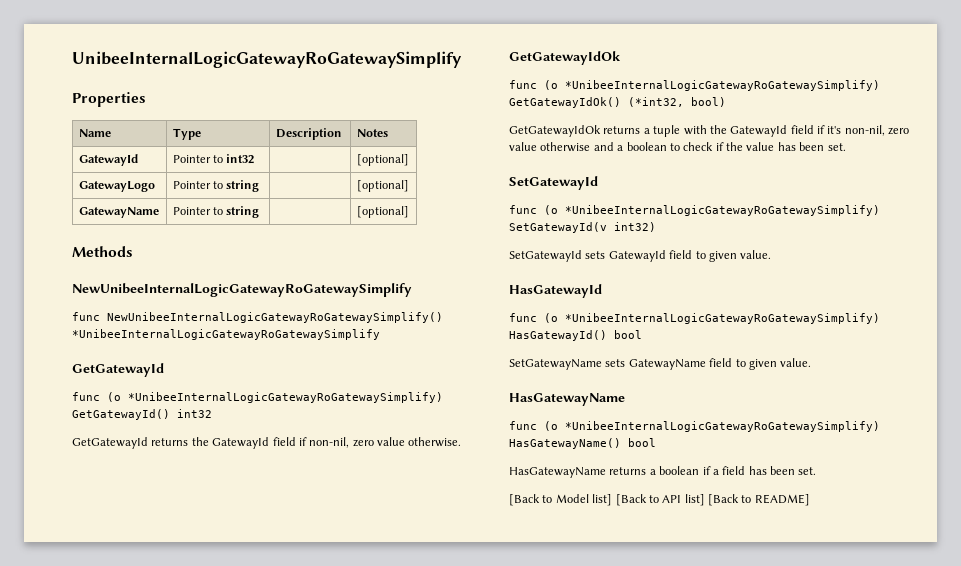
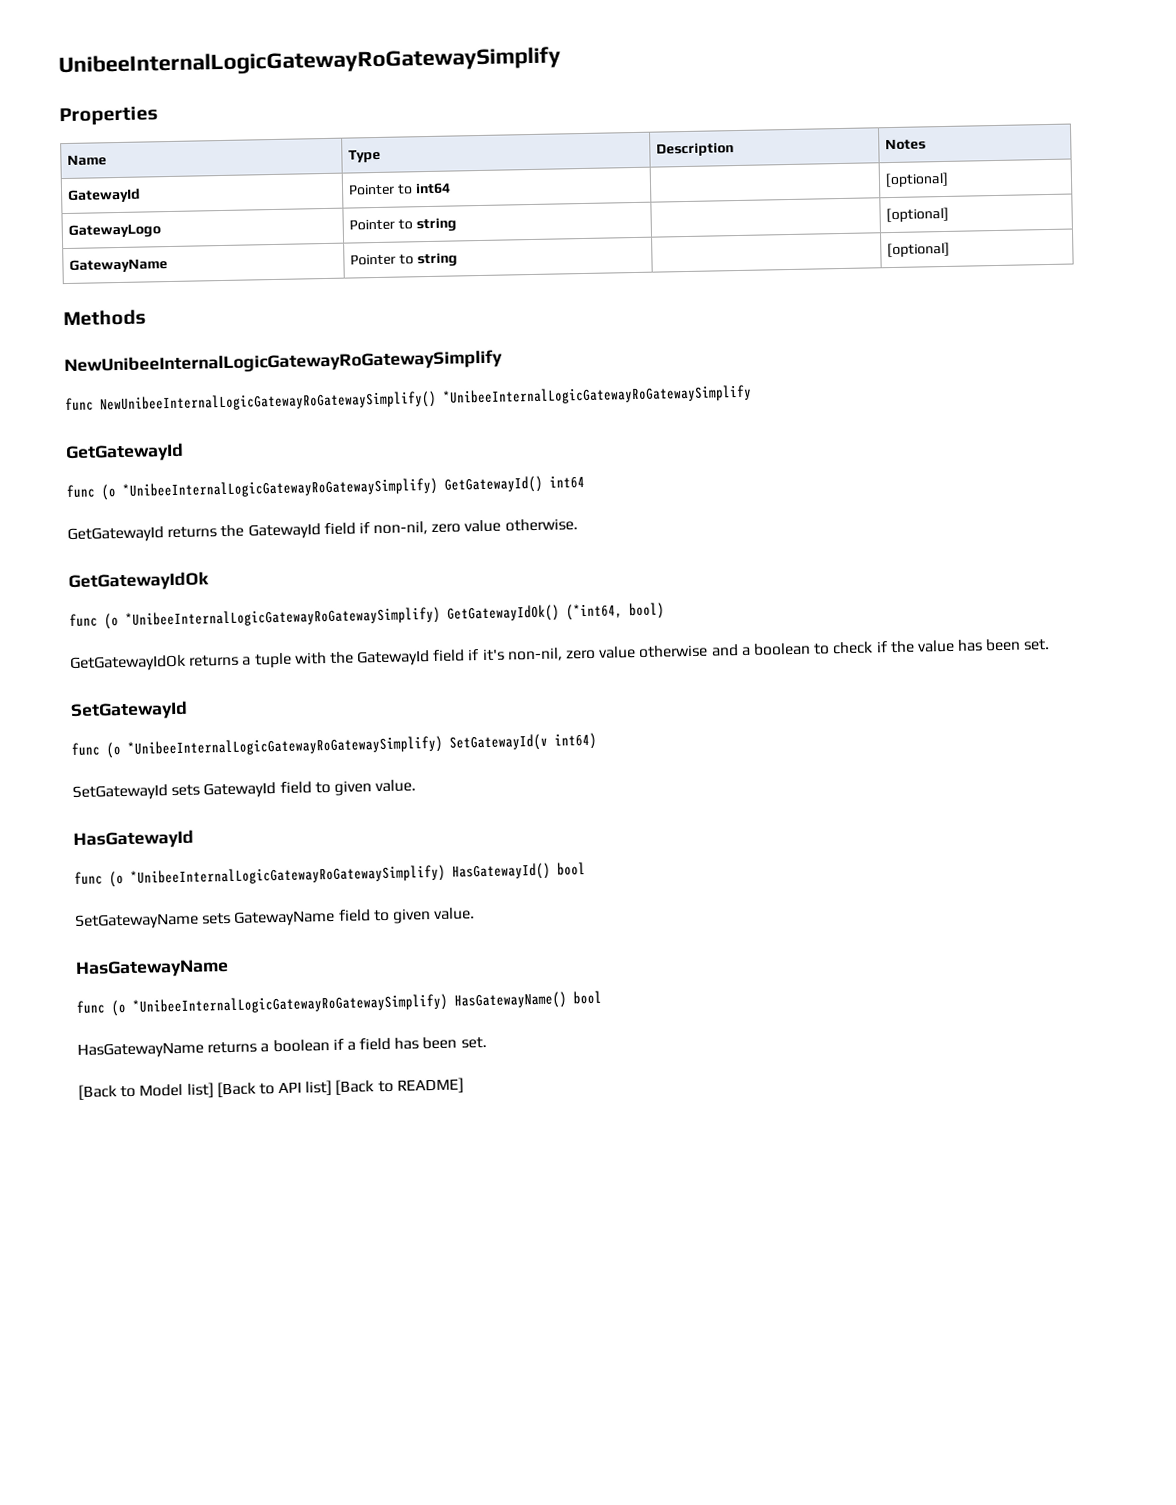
- GatewayId | Pointer to int32 | | [optional]
+ GatewayId | Pointer to int64 | | [optional]
- func (o *UnibeeInternalLogicGatewayRoGatewaySimplify) GetGatewayId() int32
+ func (o *UnibeeInternalLogicGatewayRoGatewaySimplify) GetGatewayId() int64
- func (o *UnibeeInternalLogicGatewayRoGatewaySimplify) GetGatewayIdOk() (*int32, bool)
+ func (o *UnibeeInternalLogicGatewayRoGatewaySimplify) GetGatewayIdOk() (*int64, bool)
- func (o *UnibeeInternalLogicGatewayRoGatewaySimplify) SetGatewayId(v int32)
+ func (o *UnibeeInternalLogicGatewayRoGatewaySimplify) SetGatewayId(v int64)

